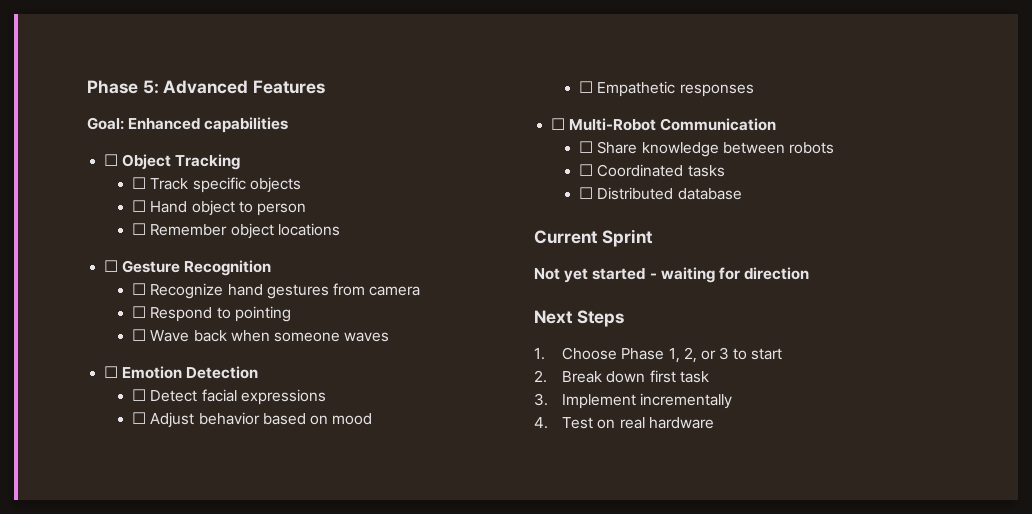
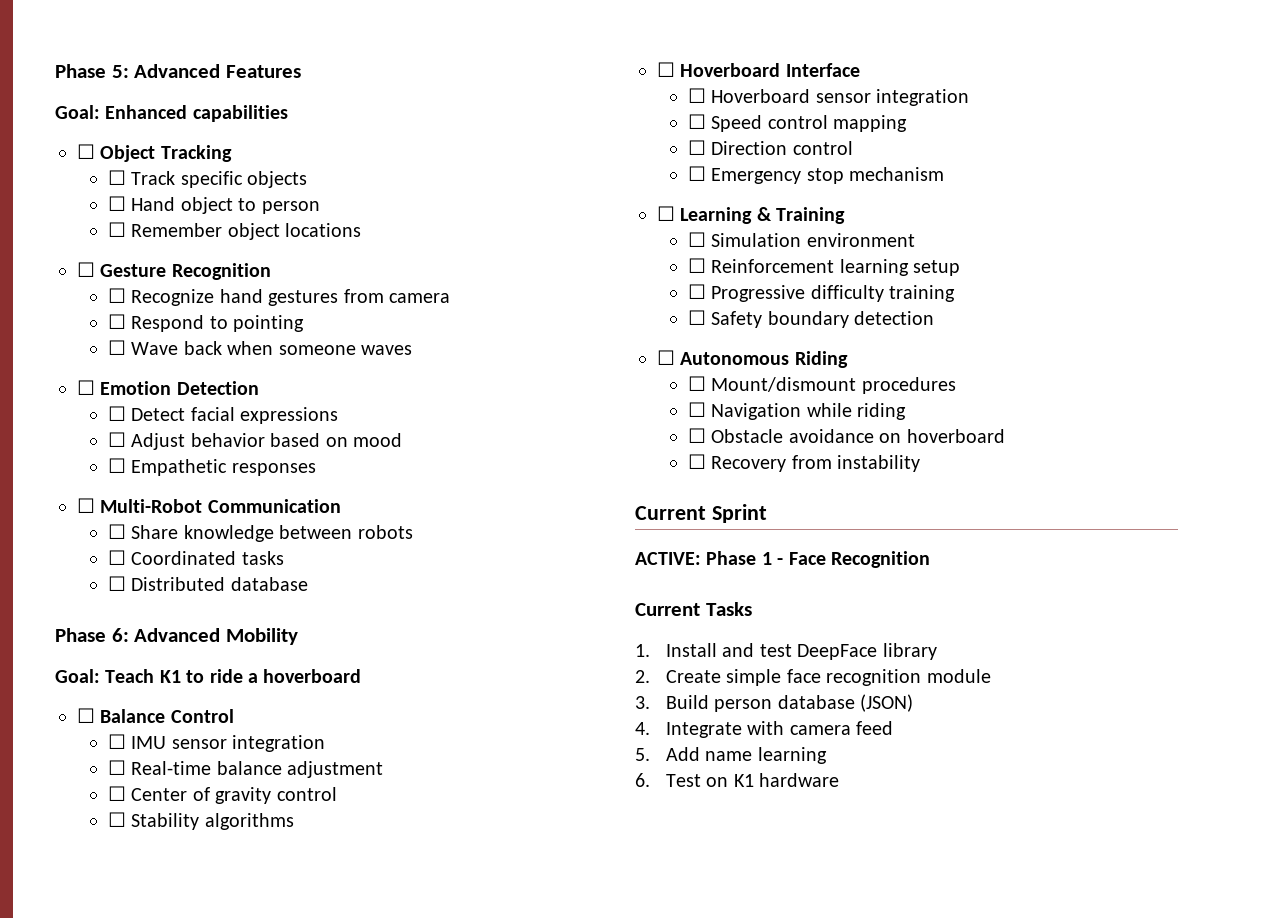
+ Phase 6: Advanced Mobility
+ Goal: Teach K1 to ride a hoverboard
+ ☐ Balance Control
+ ☐ IMU sensor integration
+ ☐ Real-time balance adjustment
+ ☐ Center of gravity control
+ ☐ Stability algorithms
+ ☐ Hoverboard Interface
+ ☐ Hoverboard sensor integration
+ ☐ Speed control mapping
+ ☐ Direction control
+ ☐ Emergency stop mechanism
+ ☐ Learning & Training
+ ☐ Simulation environment
+ ☐ Reinforcement learning setup
+ ☐ Progressive difficulty training
+ ☐ Safety boundary detection
+ ☐ Autonomous Riding
+ ☐ Mount/dismount procedures
+ ☐ Navigation while riding
+ ☐ Obstacle avoidance on hoverboard
+ ☐ Recovery from instability
  Current Sprint
- Not yet started - waiting for direction
- Next Steps
- 1. Choose Phase 1, 2, or 3 to start
- 2. Break down first task
- 3. Implement incrementally
- 4. Test on real hardware
+ ACTIVE: Phase 1 - Face Recognition
+ Current Tasks
+ 1. Install and test DeepFace library
+ 2. Create simple face recognition module
+ 3. Build person database (JSON)
+ 4. Integrate with camera feed
+ 5. Add name learning
+ 6. Test on K1 hardware

